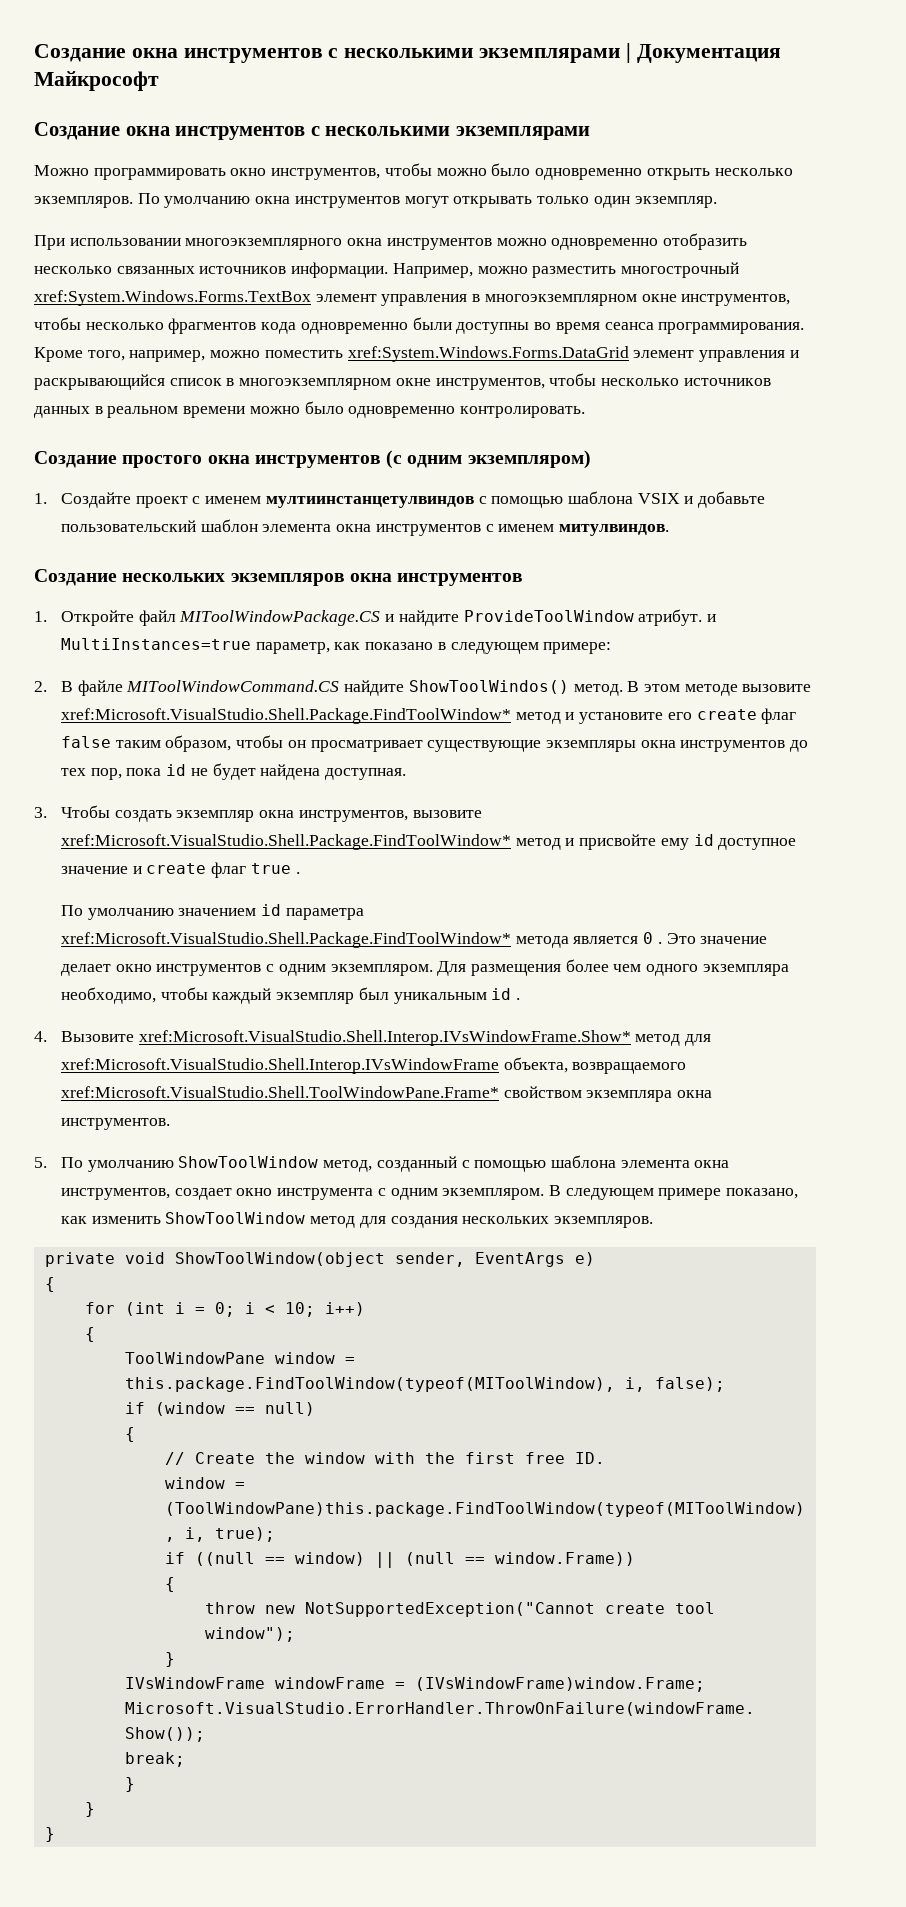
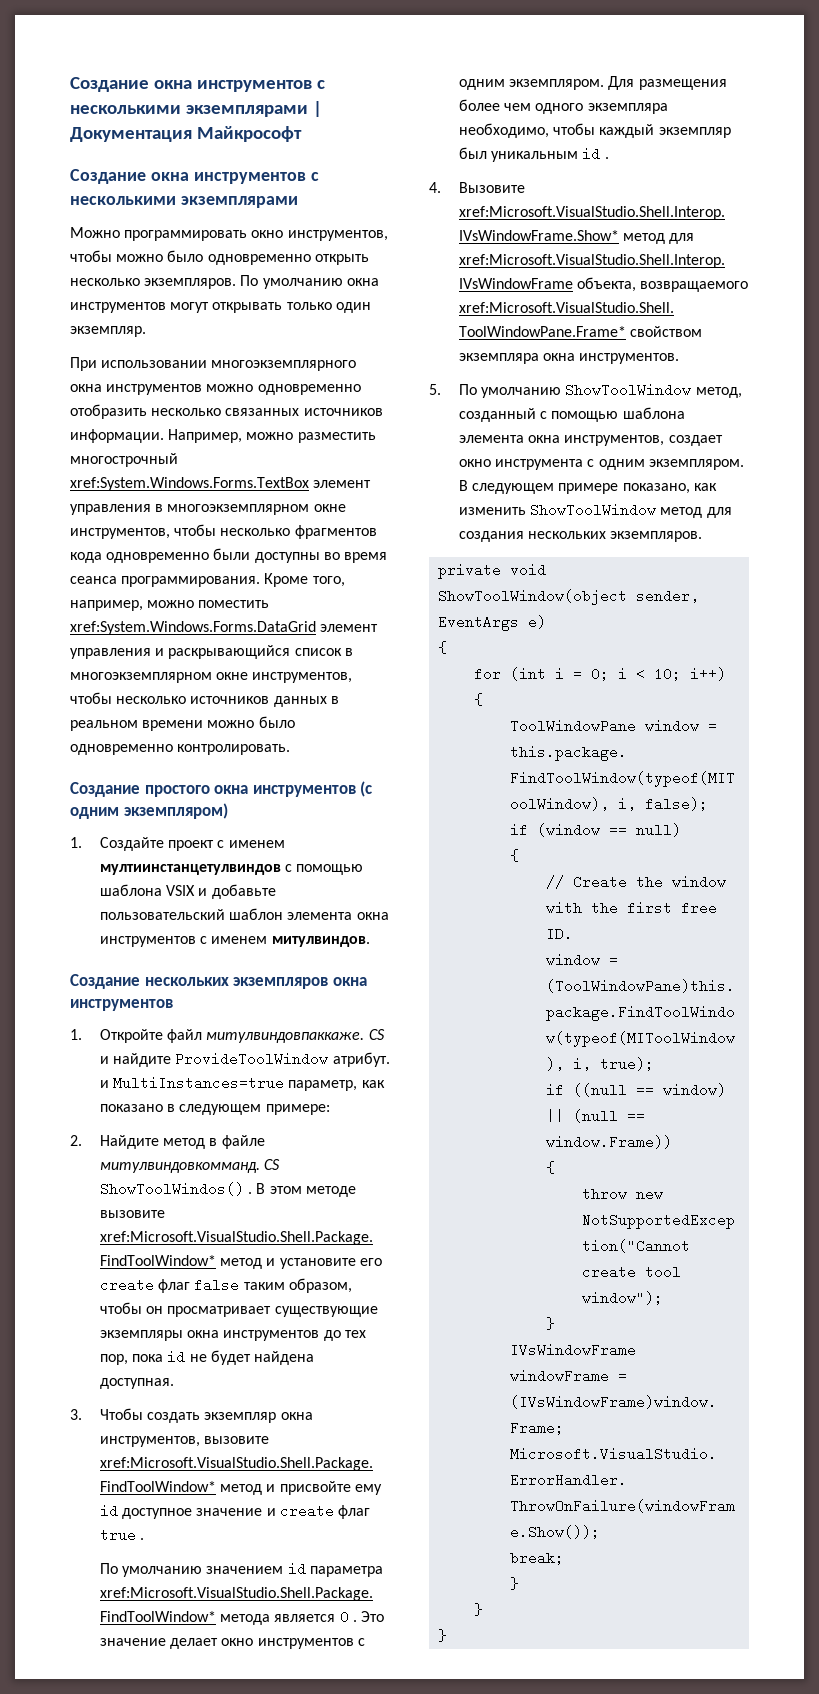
- 1. Откройте файл MIToolWindowPackage.CS и найдите ProvideToolWindow атрибут. и MultiInstances=true параметр, как показано в следующем примере:
+ 1. Откройте файл митулвиндовпаккаже. CS и найдите ProvideToolWindow атрибут. и MultiInstances=true параметр, как показано в следующем примере:
- 2. В файле MIToolWindowCommand.CS найдите ShowToolWindos() метод.
+ 2. Найдите метод в файле митулвиндовкомманд. CS ShowToolWindos() .

